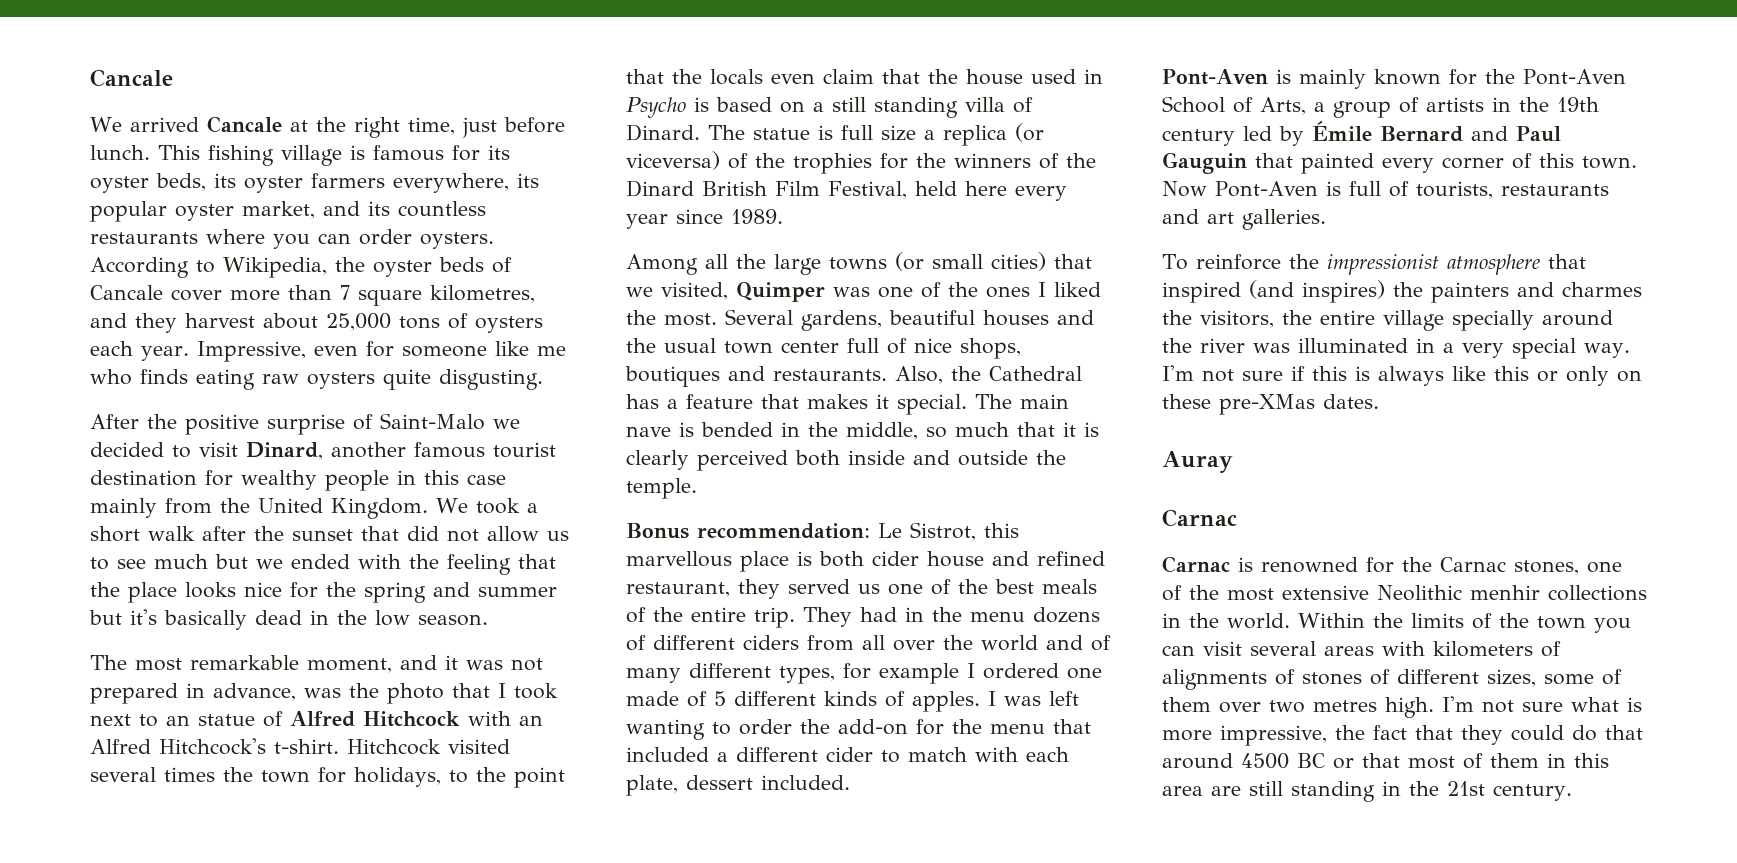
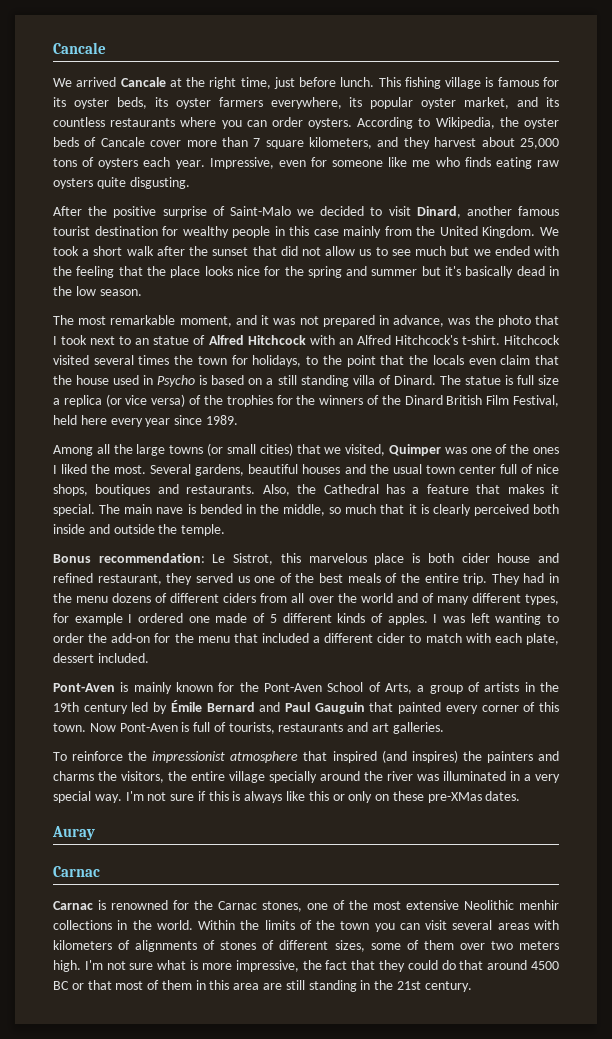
- According to Wikipedia, the oyster beds of Cancale cover more than 7 square kilometres, and they harvest about 25,000 tons of oysters each year.
+ According to Wikipedia, the oyster beds of Cancale cover more than 7 square kilometers, and they harvest about 25,000 tons of oysters each year.
- The statue is full size a replica (or viceversa) of the trophies for the winners of the Dinard British Film Festival, held here every year since 1989.
+ The statue is full size a replica (or vice versa) of the trophies for the winners of the Dinard British Film Festival, held here every year since 1989.
- Bonus recommendation: Le Sistrot, this marvellous place is both cider house and refined restaurant, they served us one of the best meals of the entire trip.
+ Bonus recommendation: Le Sistrot, this marvelous place is both cider house and refined restaurant, they served us one of the best meals of the entire trip.
- To reinforce the impressionist atmosphere that inspired (and inspires) the painters and charmes the visitors, the entire village specially around the river was illuminated in a very special way.
+ To reinforce the impressionist atmosphere that inspired (and inspires) the painters and charms the visitors, the entire village specially around the river was illuminated in a very special way.
- Within the limits of the town you can visit several areas with kilometers of alignments of stones of different sizes, some of them over two metres high.
+ Within the limits of the town you can visit several areas with kilometers of alignments of stones of different sizes, some of them over two meters high.

